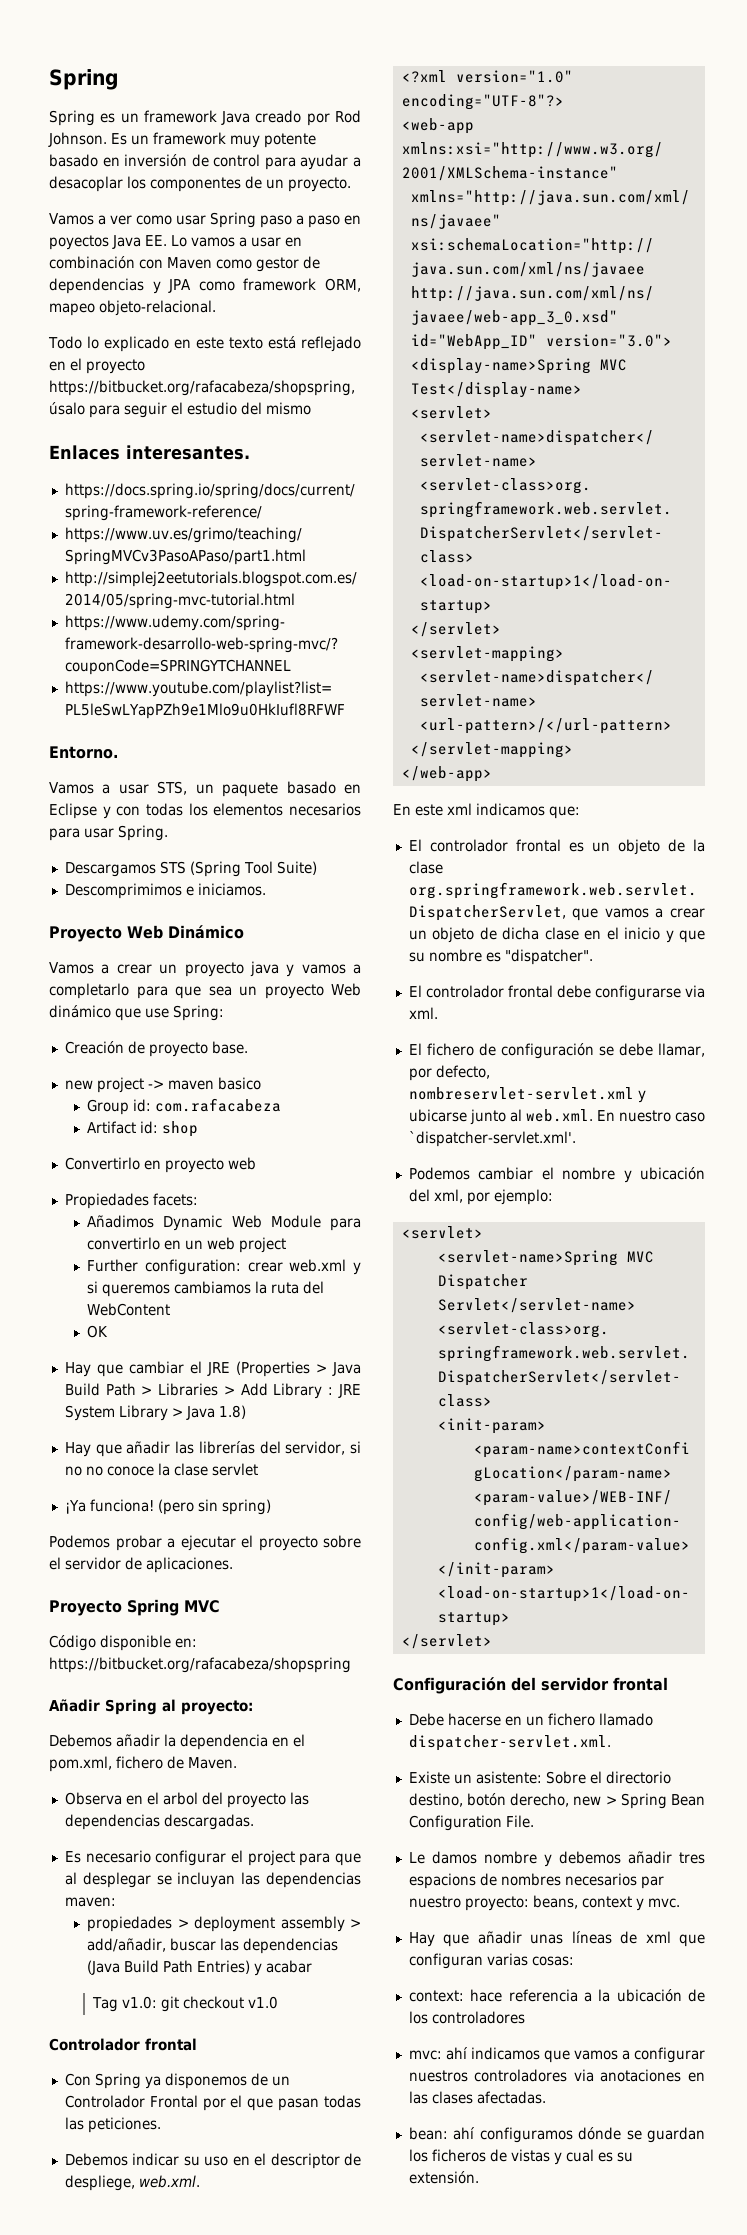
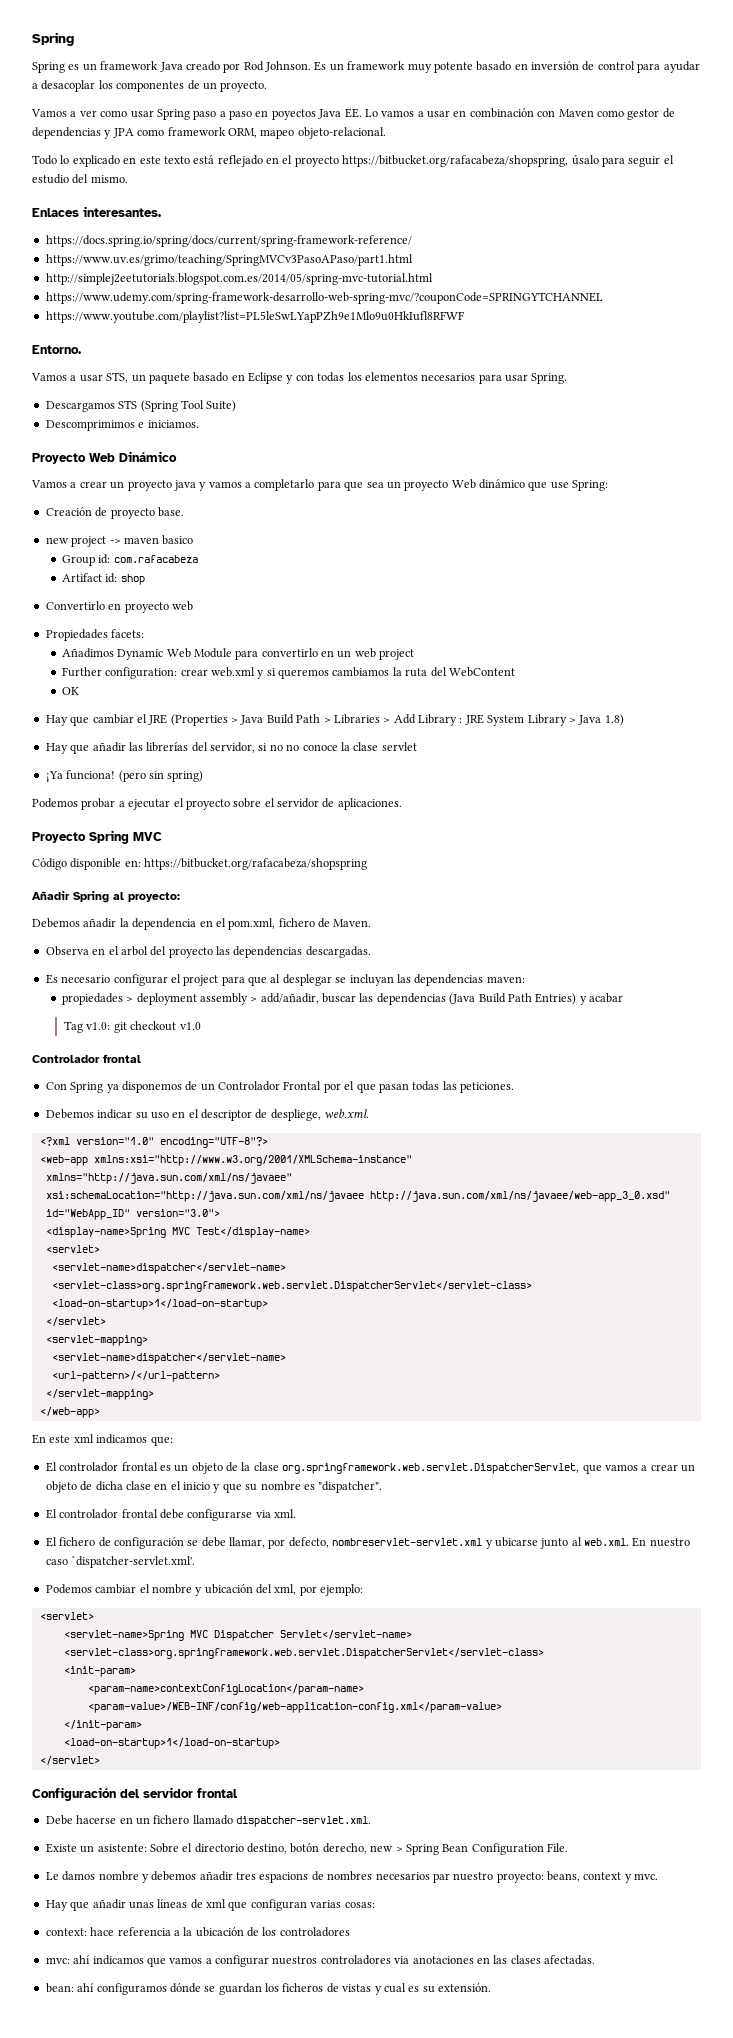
- Todo lo explicado en este texto está reflejado en el proyecto https://bitbucket.org/rafacabeza/shopspring, úsalo para seguir el estudio del mismo
+ Todo lo explicado en este texto está reflejado en el proyecto https://bitbucket.org/rafacabeza/shopspring, úsalo para seguir el estudio del mismo.

